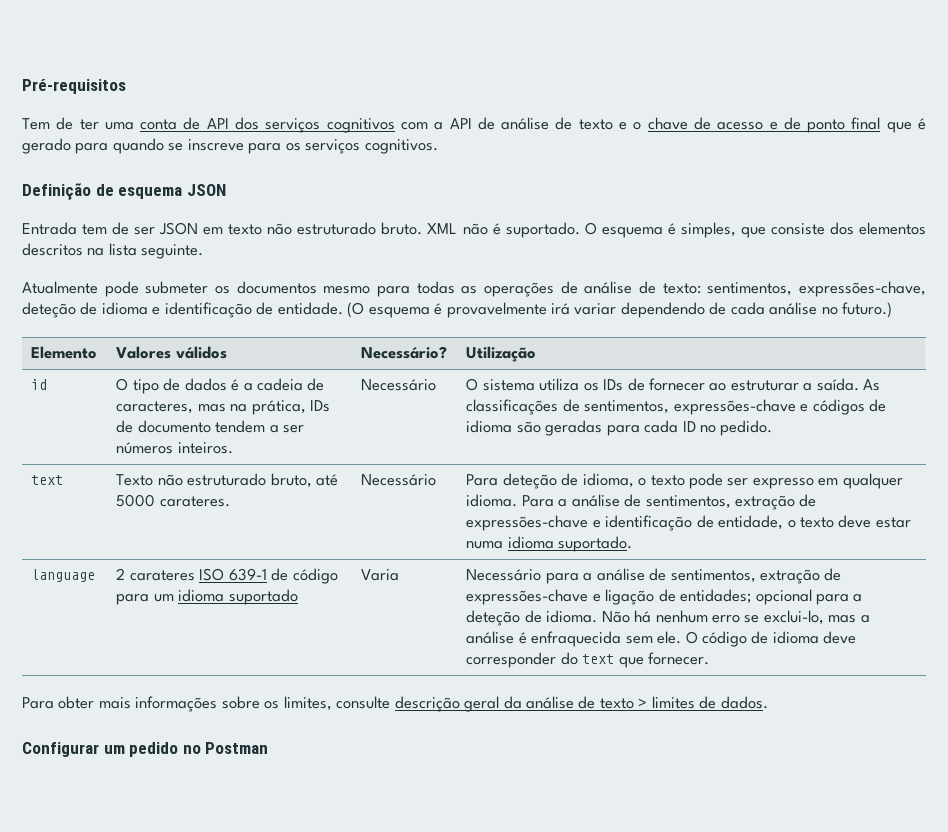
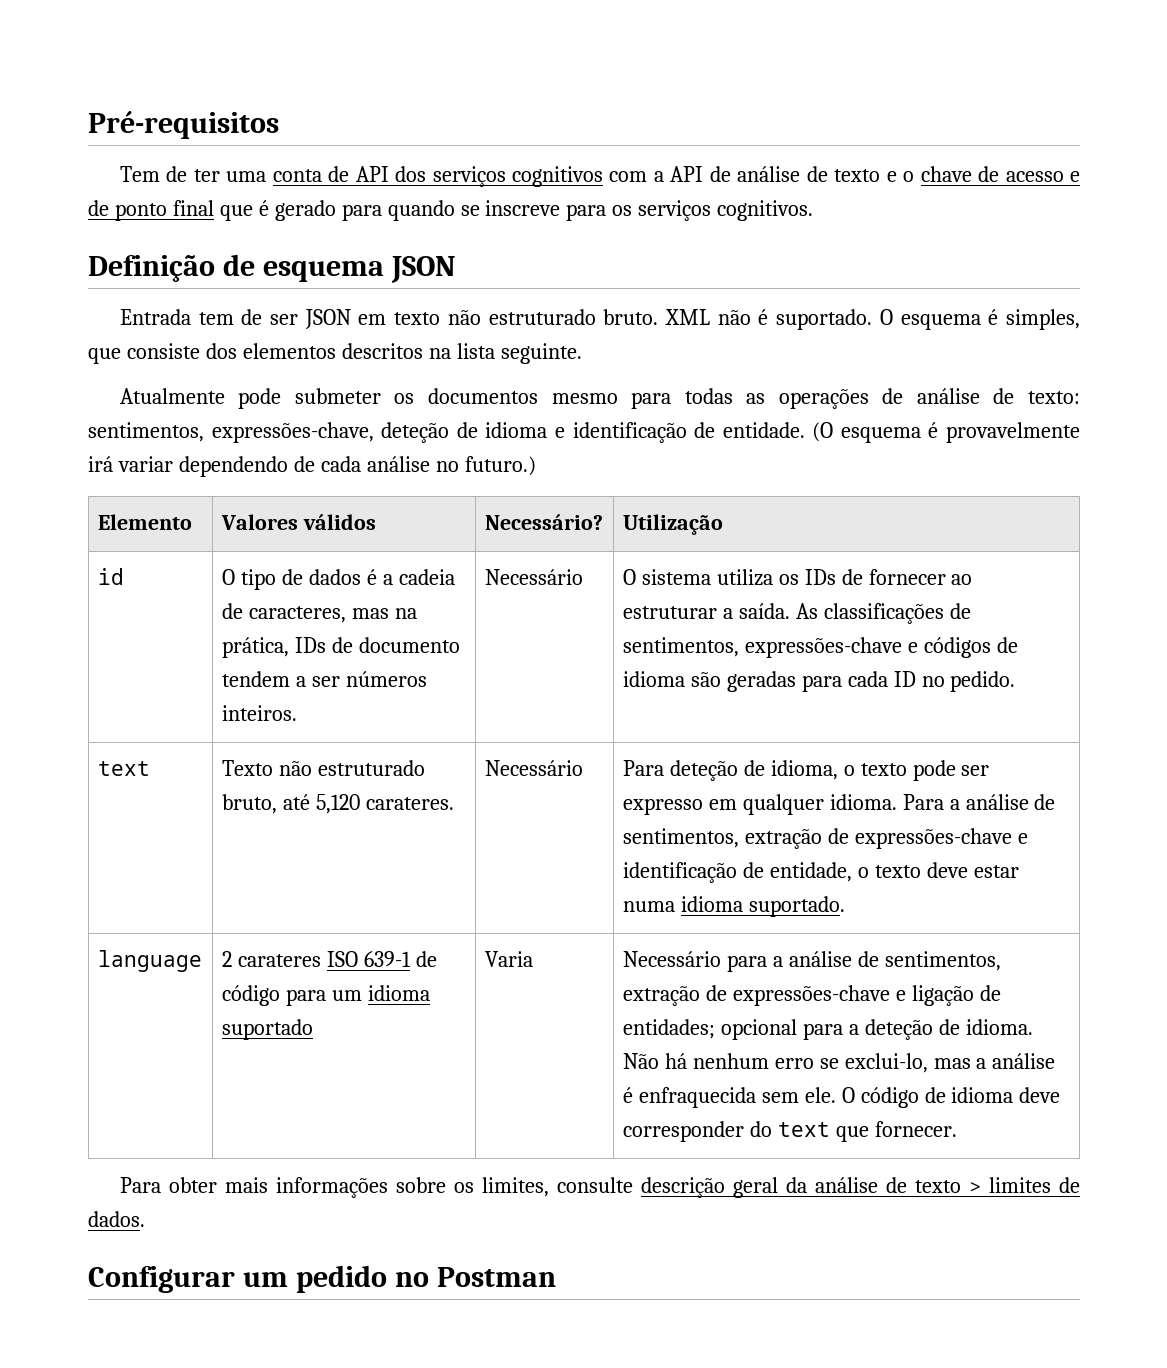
- text | Texto não estruturado bruto, até 5000 carateres. | Necessário | Para deteção de idioma, o texto pode ser expresso em qualquer idioma. Para a análise de sentimentos, extração de expressões-chave e identificação de entidade, o texto deve estar numa idioma suportado.
+ text | Texto não estruturado bruto, até 5,120 carateres. | Necessário | Para deteção de idioma, o texto pode ser expresso em qualquer idioma. Para a análise de sentimentos, extração de expressões-chave e identificação de entidade, o texto deve estar numa idioma suportado.

